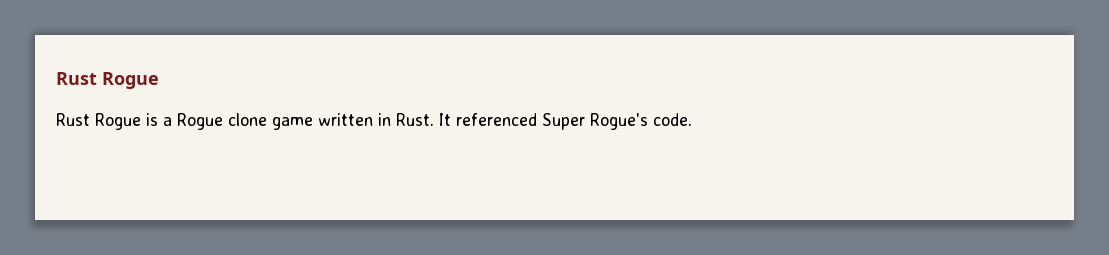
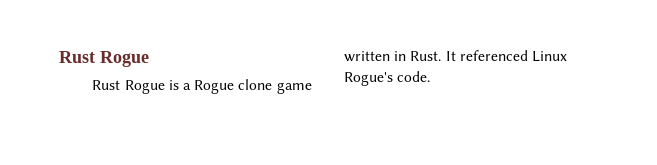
- It referenced Super Rogue's code.
+ It referenced Linux Rogue's code.

